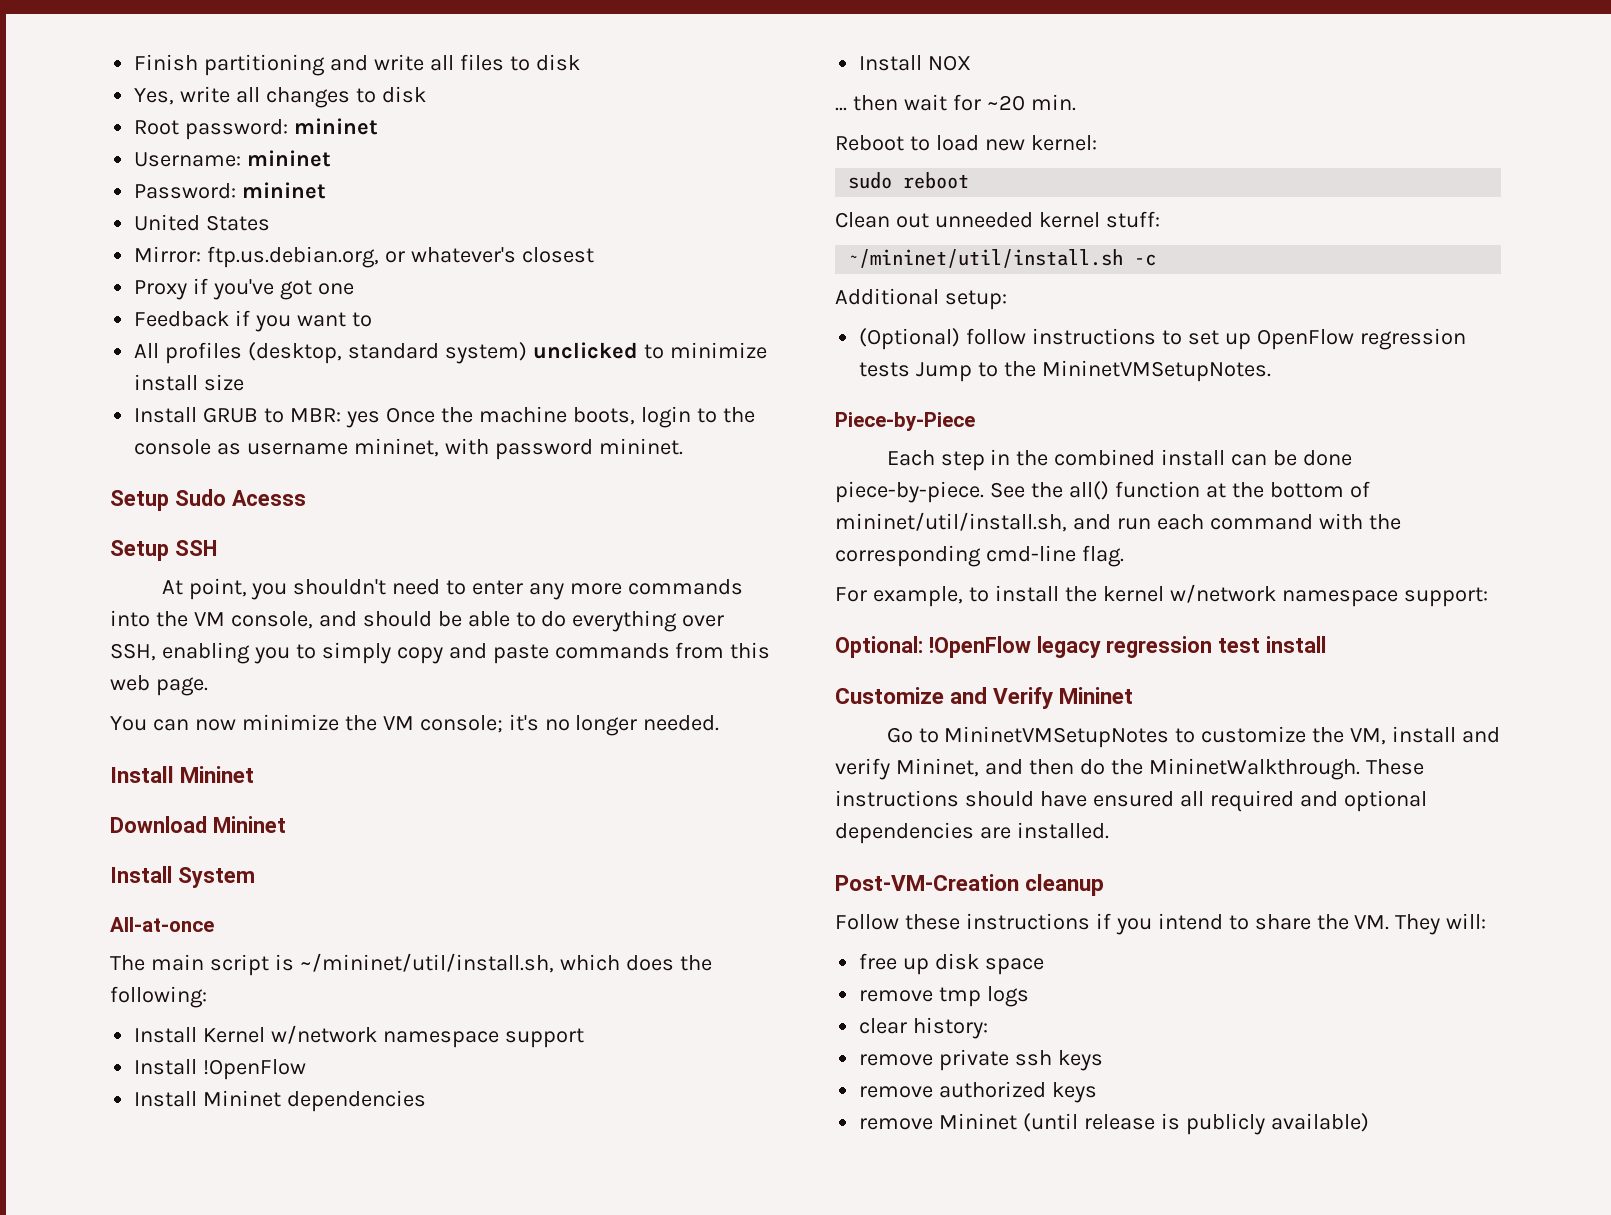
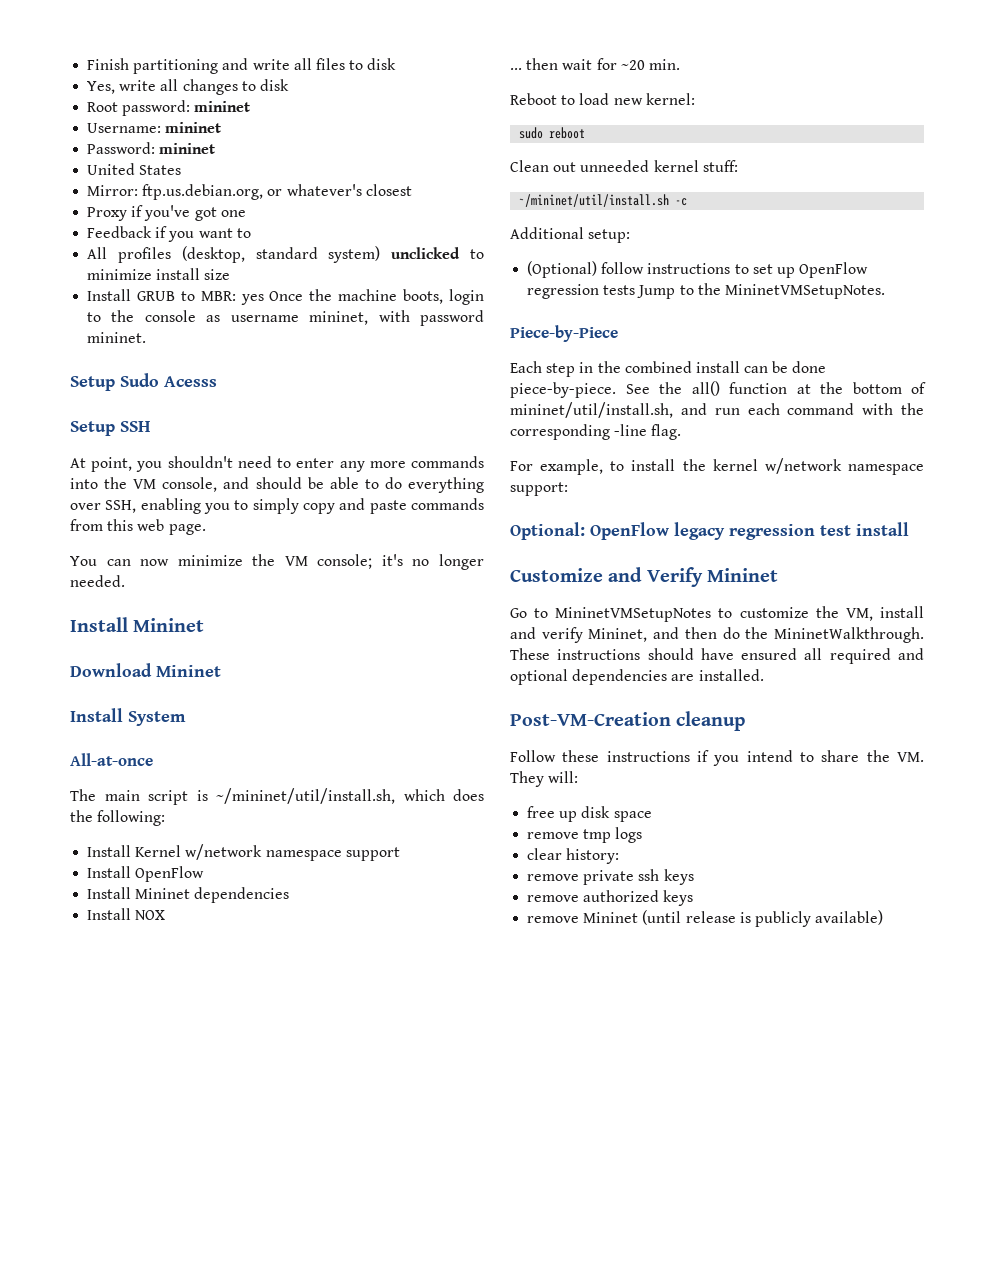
- Install !OpenFlow
+ Install OpenFlow
- See the all() function at the bottom of mininet/util/install.sh, and run each command with the corresponding cmd-line flag.
+ See the all() function at the bottom of mininet/util/install.sh, and run each command with the corresponding -line flag.
- Optional: !OpenFlow legacy regression test install
+ Optional: OpenFlow legacy regression test install

